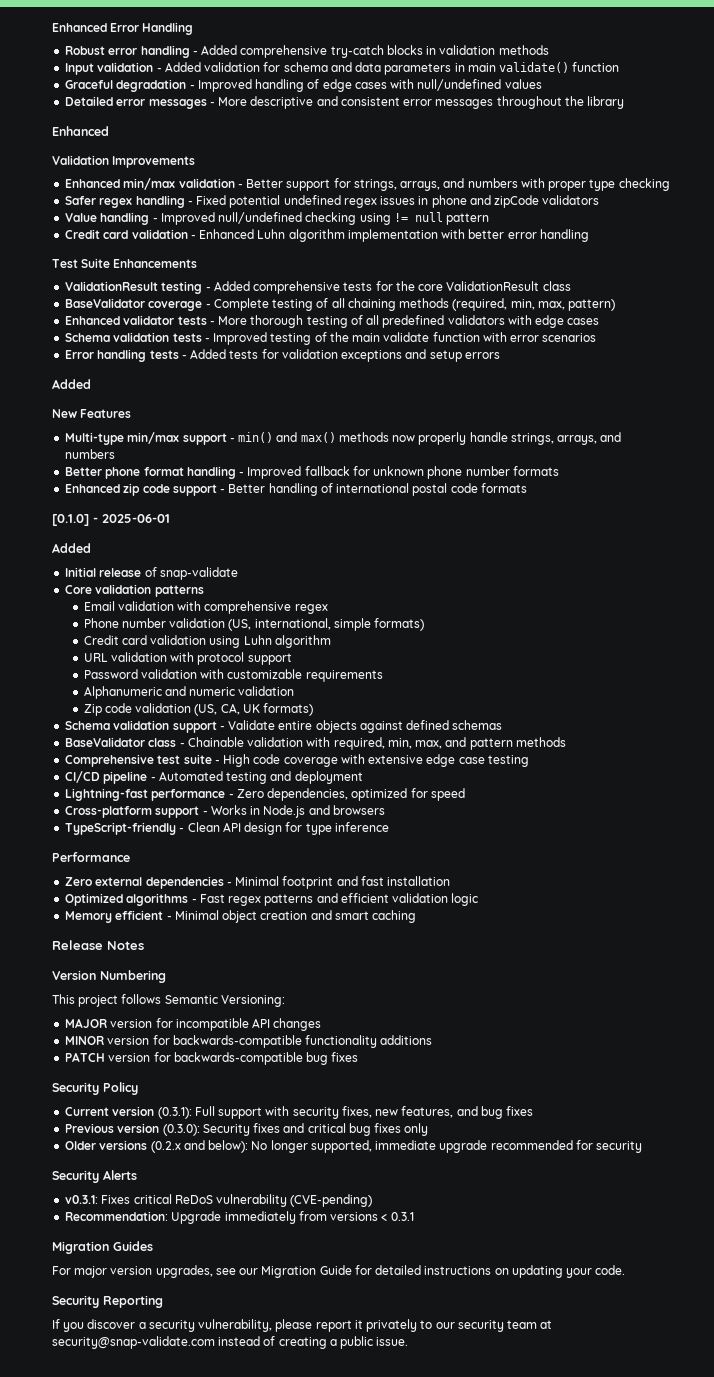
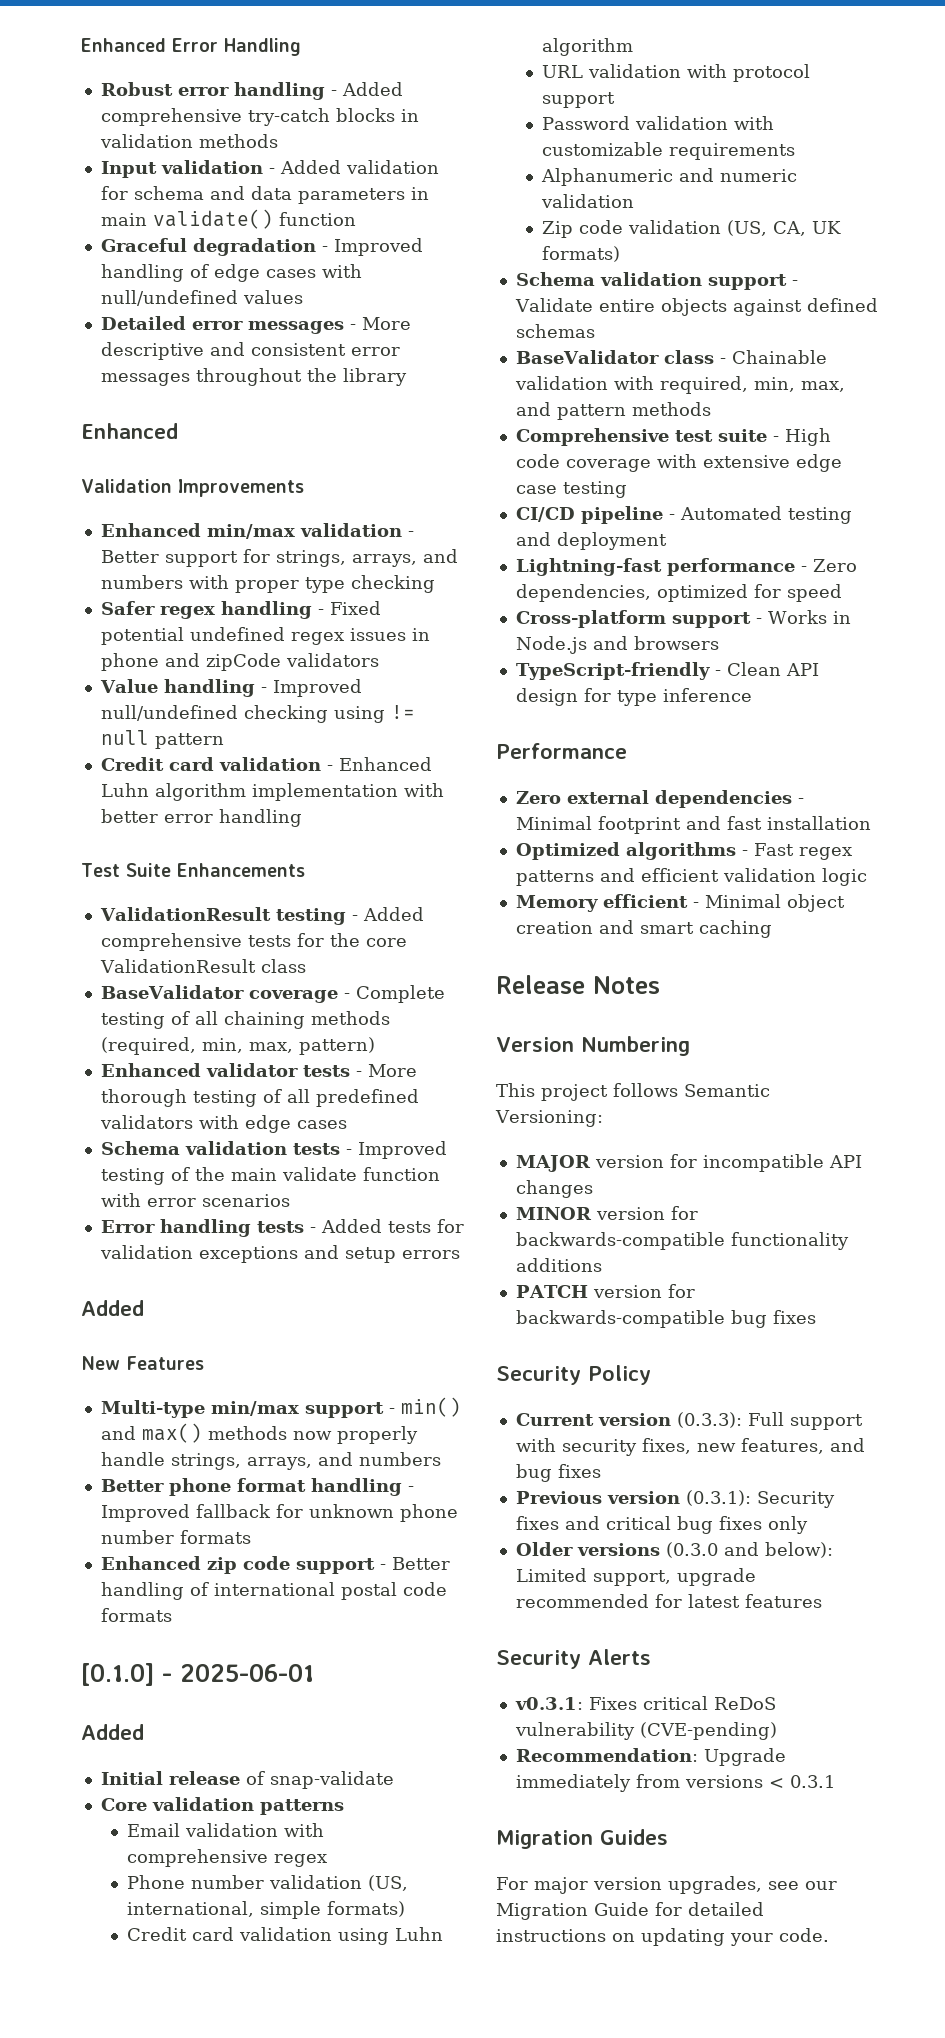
- Current version (0.3.1): Full support with security fixes, new features, and bug fixes
+ Current version (0.3.3): Full support with security fixes, new features, and bug fixes
- Previous version (0.3.0): Security fixes and critical bug fixes only
+ Previous version (0.3.1): Security fixes and critical bug fixes only
- Older versions (0.2.x and below): No longer supported, immediate upgrade recommended for security
+ Older versions (0.3.0 and below): Limited support, upgrade recommended for latest features
- Security Reporting
- If you discover a security vulnerability, please report it privately to our security team at security@snap-validate.com instead of creating a public issue.

